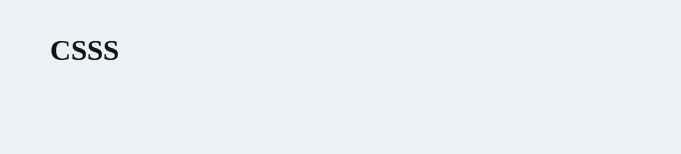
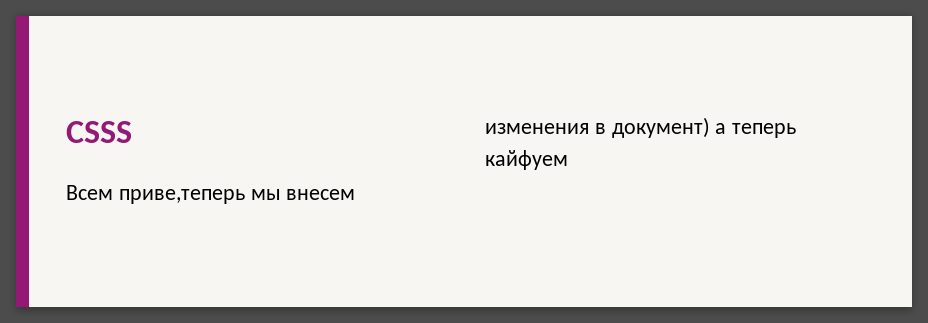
+ Всем приве,теперь мы внесем изменения в документ) а теперь кайфуем

